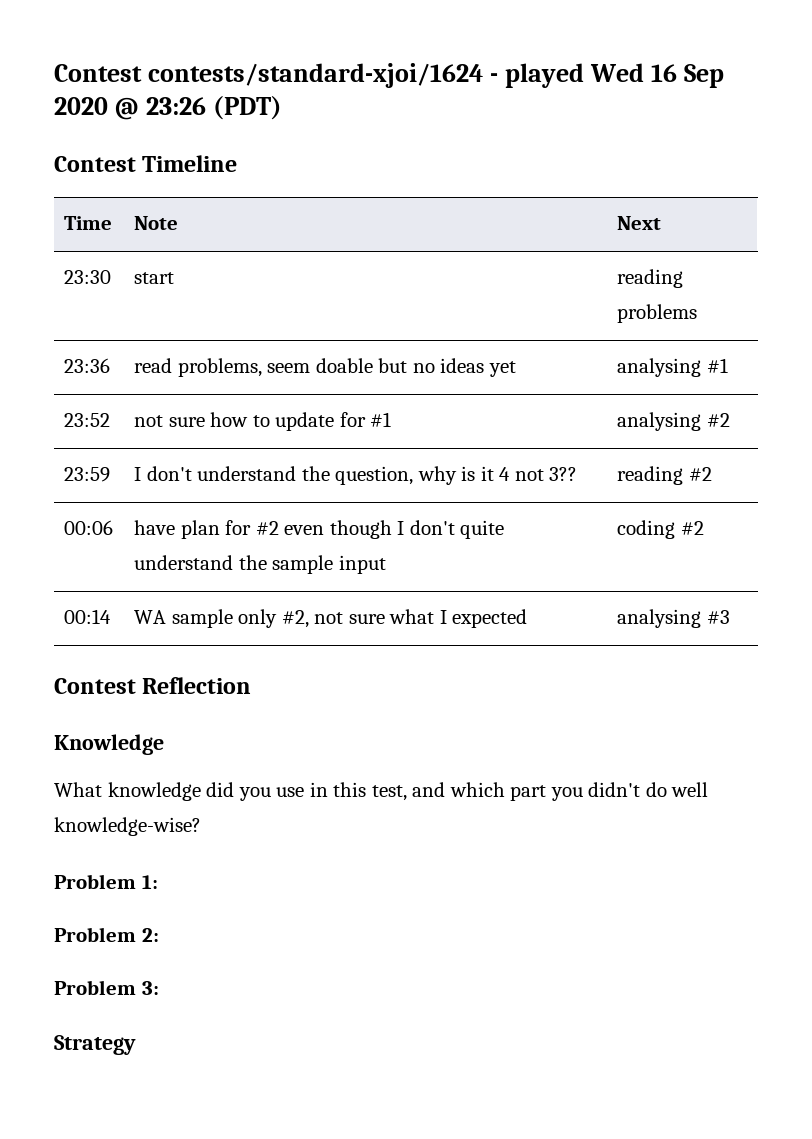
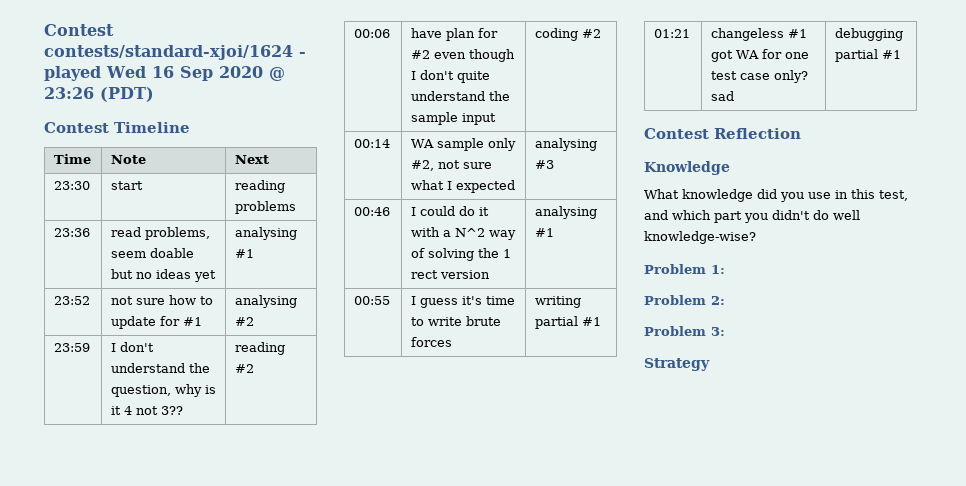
+ 00:46 | I could do it with a N^2 way of solving the 1 rect version | analysing #1
+ 00:55 | I guess it's time to write brute forces | writing partial #1
+ 01:21 | changeless #1 got WA for one test case only? sad | debugging partial #1

